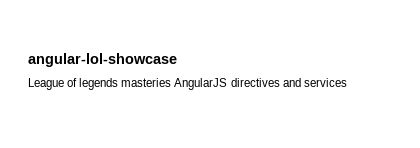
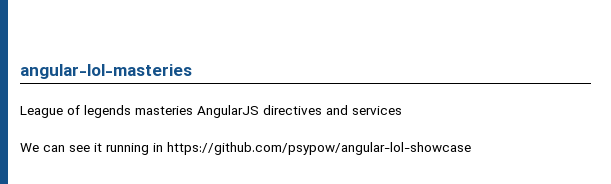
- angular-lol-showcase
+ angular-lol-masteries
+ We can see it running in https://github.com/psypow/angular-lol-showcase

